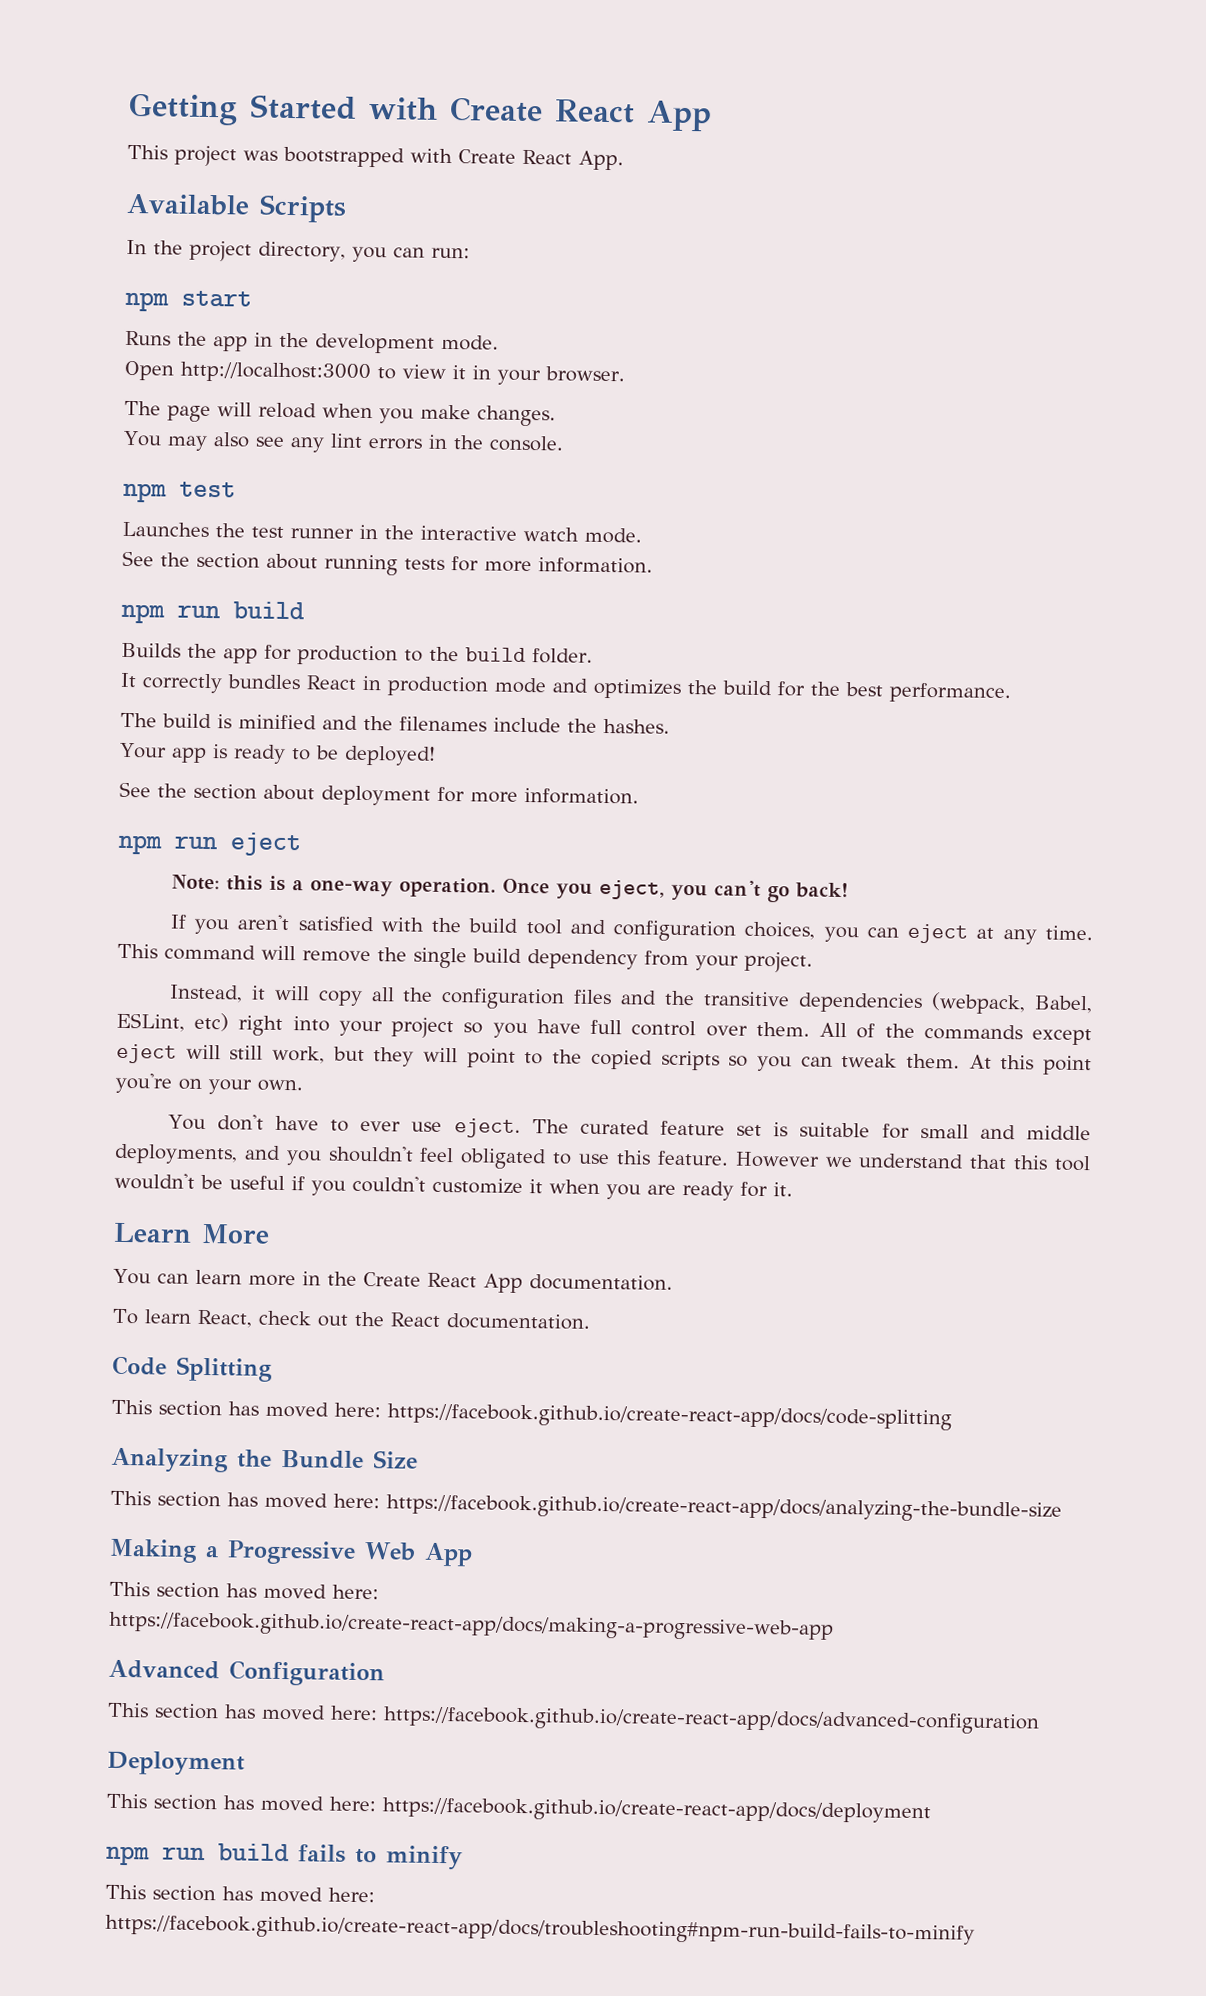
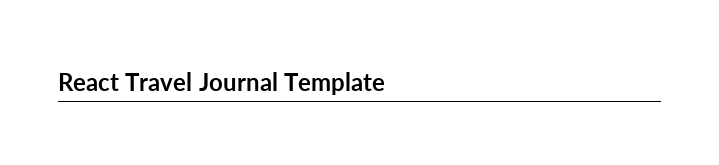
- Getting Started with Create React App
- This project was bootstrapped with Create React App.
- Available Scripts
- In the project directory, you can run:
- npm start
- Runs the app in the development mode.
- Open http://localhost:3000 to view it in your browser.
- The page will reload when you make changes.
- You may also see any lint errors in the console.
- npm test
- Launches the test runner in the interactive watch mode.
- See the section about running tests for more information.
- npm run build
- Builds the app for production to the build folder.
- It correctly bundles React in production mode and optimizes the build for the best performance.
- The build is minified and the filenames include the hashes.
- Your app is ready to be deployed!
- See the section about deployment for more information.
- npm run eject
- Note: this is a one-way operation. Once you eject, you can't go back!
- If you aren't satisfied with the build tool and configuration choices, you can eject at any time. This command will remove the single build dependency from your project.
- Instead, it will copy all the configuration files and the transitive dependencies (webpack, Babel, ESLint, etc) right into your project so you have full control over them. All of the commands except eject will still work, but they will point to the copied scripts so you can tweak them. At this point you're on your own.
- You don't have to ever use eject. The curated feature set is suitable for small and middle deployments, and you shouldn't feel obligated to use this feature. However we understand that this tool wouldn't be useful if you couldn't customize it when you are ready for it.
- Learn More
- You can learn more in the Create React App documentation.
- To learn React, check out the React documentation.
- Code Splitting
- This section has moved here: https://facebook.github.io/create-react-app/docs/code-splitting
- Analyzing the Bundle Size
- This section has moved here: https://facebook.github.io/create-react-app/docs/analyzing-the-bundle-size
- Making a Progressive Web App
- This section has moved here: https://facebook.github.io/create-react-app/docs/making-a-progressive-web-app
- Advanced Configuration
- This section has moved here: https://facebook.github.io/create-react-app/docs/advanced-configuration
- Deployment
- This section has moved here: https://facebook.github.io/create-react-app/docs/deployment
- npm run build fails to minify
- This section has moved here: https://facebook.github.io/create-react-app/docs/troubleshooting#npm-run-build-fails-to-minify
+ React Travel Journal Template

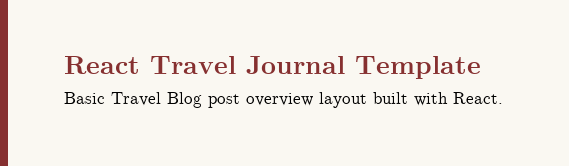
+ Basic Travel Blog post overview layout built with React.

